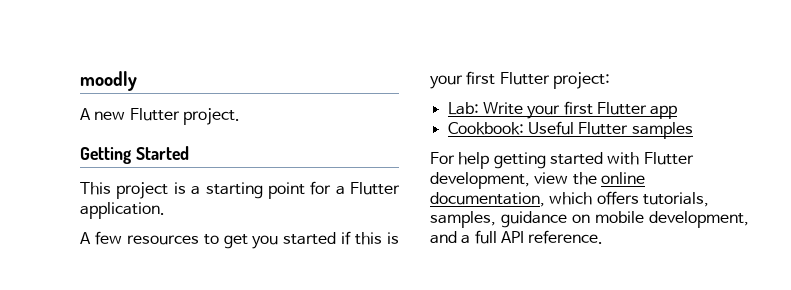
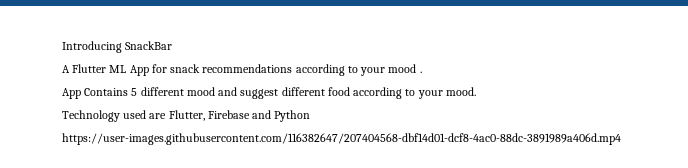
- moodly
- A new Flutter project.
- Getting Started
- This project is a starting point for a Flutter application.
- A few resources to get you started if this is your first Flutter project:
- Lab: Write your first Flutter app
- Cookbook: Useful Flutter samples
- For help getting started with Flutter development, view the online documentation, which offers tutorials, samples, guidance on mobile development, and a full API reference.
+ Introducing SnackBar
+ A Flutter ML App for snack recommendations according to your mood .
+ App Contains 5 different mood and suggest different food according to your mood.
+ Technology used are Flutter, Firebase and Python
+ https://user-images.githubusercontent.com/116382647/207404568-dbf14d01-dcf8-4ac0-88dc-3891989a406d.mp4

